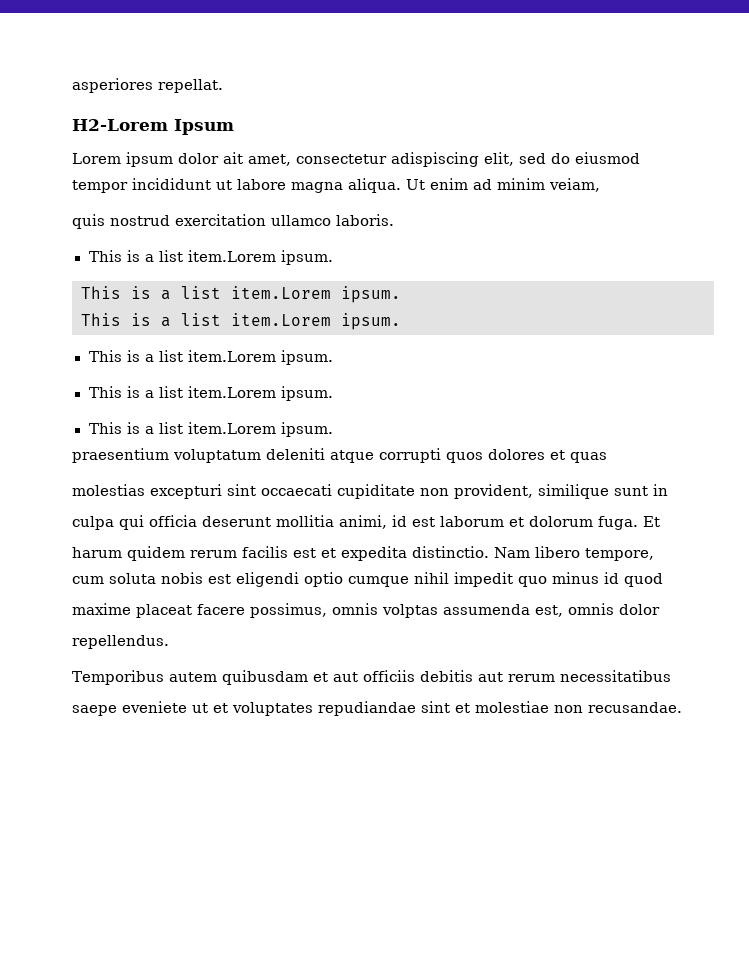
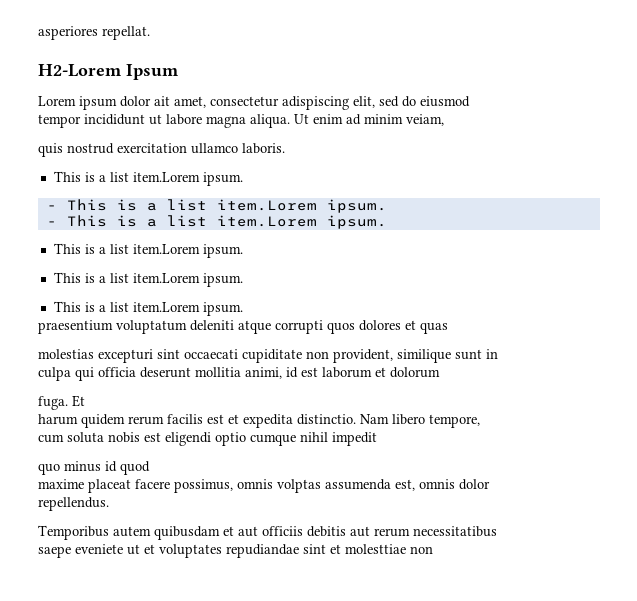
  quis nostrud exercitation ullamco laboris.
  This is a list item.Lorem ipsum.
- This is a list item.Lorem ipsum.
- This is a list item.Lorem ipsum.
+ - This is a list item.Lorem ipsum.
+ - This is a list item.Lorem ipsum.
- culpa qui officia deserunt mollitia animi, id est laborum et dolorum fuga.
+ culpa qui officia deserunt mollitia animi, id est laborum et dolorum
+ fuga.
- cum soluta nobis est eligendi optio cumque nihil impedit quo minus id quod
+ cum soluta nobis est eligendi optio cumque nihil impedit
+ quo minus id quod
- saepe eveniete ut et voluptates repudiandae sint et molestiae non recusandae.
+ saepe eveniete ut et voluptates repudiandae sint et molesttiae non

